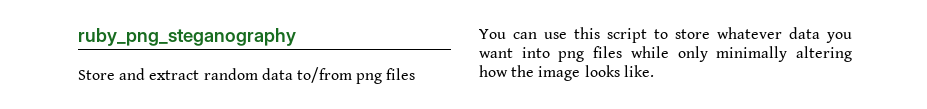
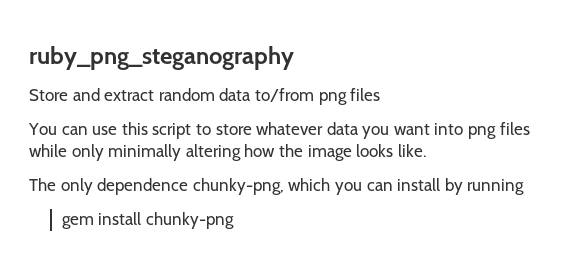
+ The only dependence chunky-png, which you can install by running
+ gem install chunky-png

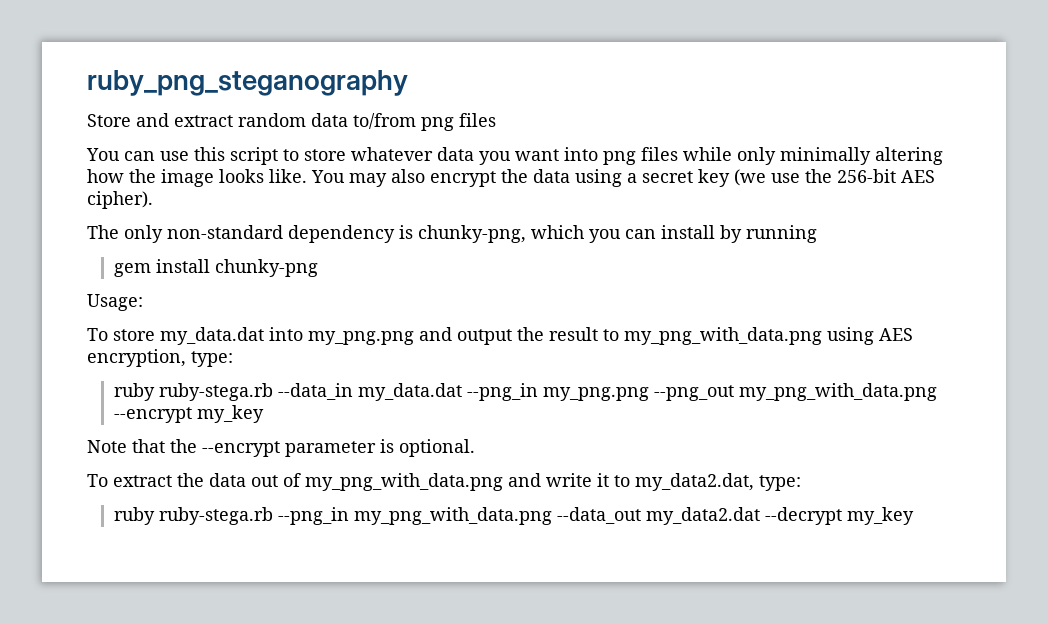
+ You may also encrypt the data using a secret key (we use the 256-bit AES cipher).
- The only dependence chunky-png, which you can install by running
+ The only non-standard dependency is chunky-png, which you can install by running
+ Usage:
+ To store my_data.dat into my_png.png and output the result to my_png_with_data.png using AES encryption, type:
+ ruby ruby-stega.rb --data_in my_data.dat --png_in my_png.png --png_out my_png_with_data.png --encrypt my_key
+ Note that the --encrypt parameter is optional.
+ To extract the data out of my_png_with_data.png and write it to my_data2.dat, type:
+ ruby ruby-stega.rb --png_in my_png_with_data.png --data_out my_data2.dat --decrypt my_key

